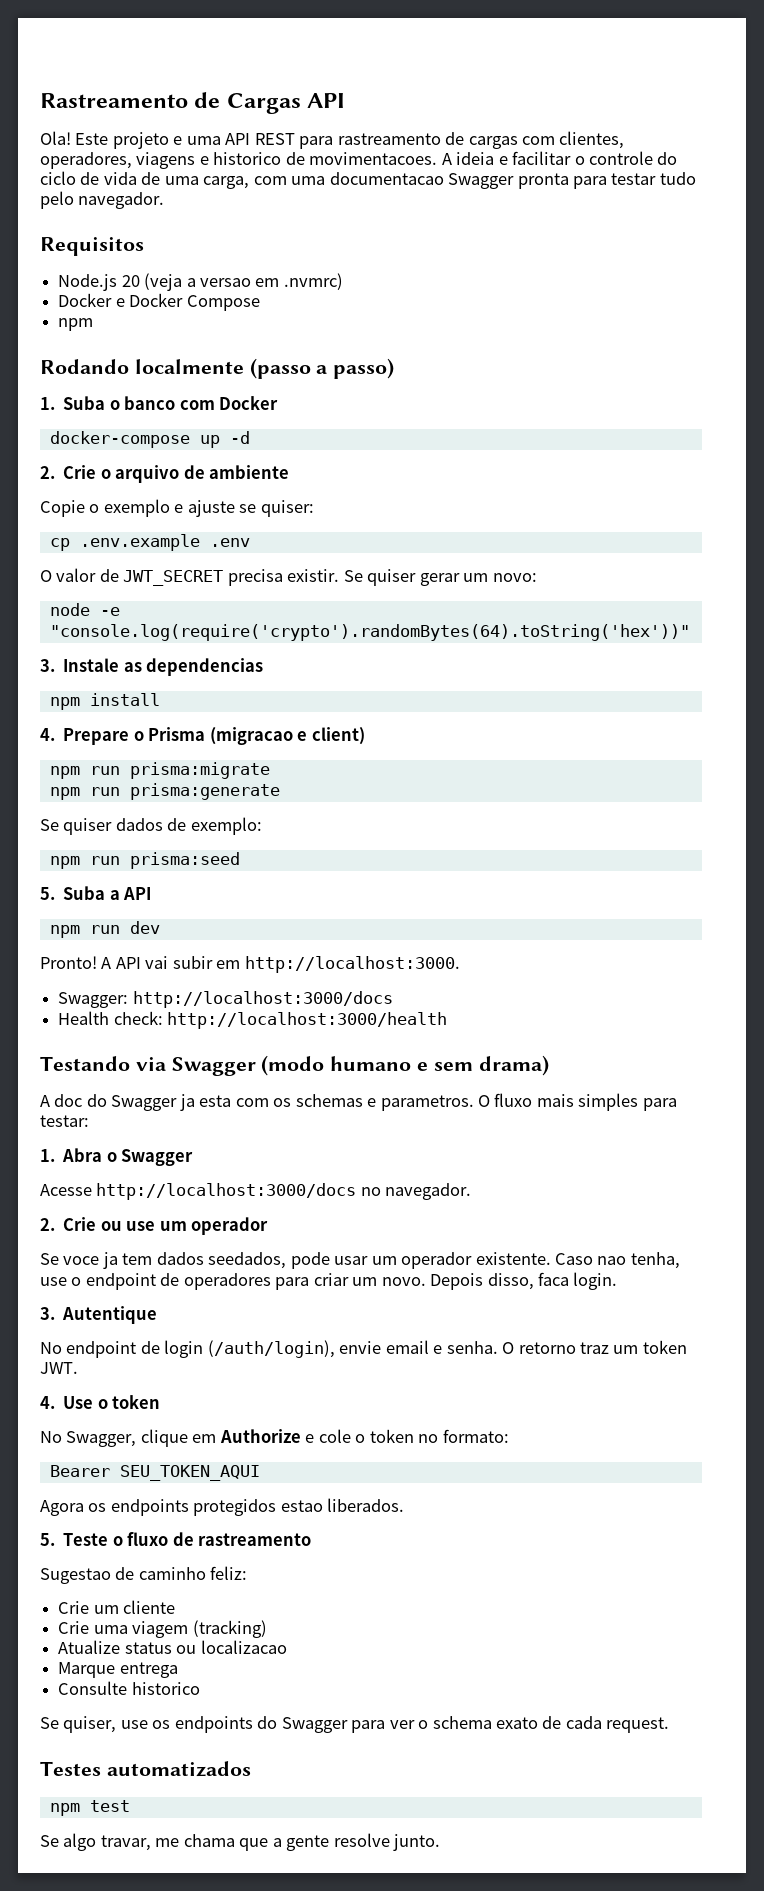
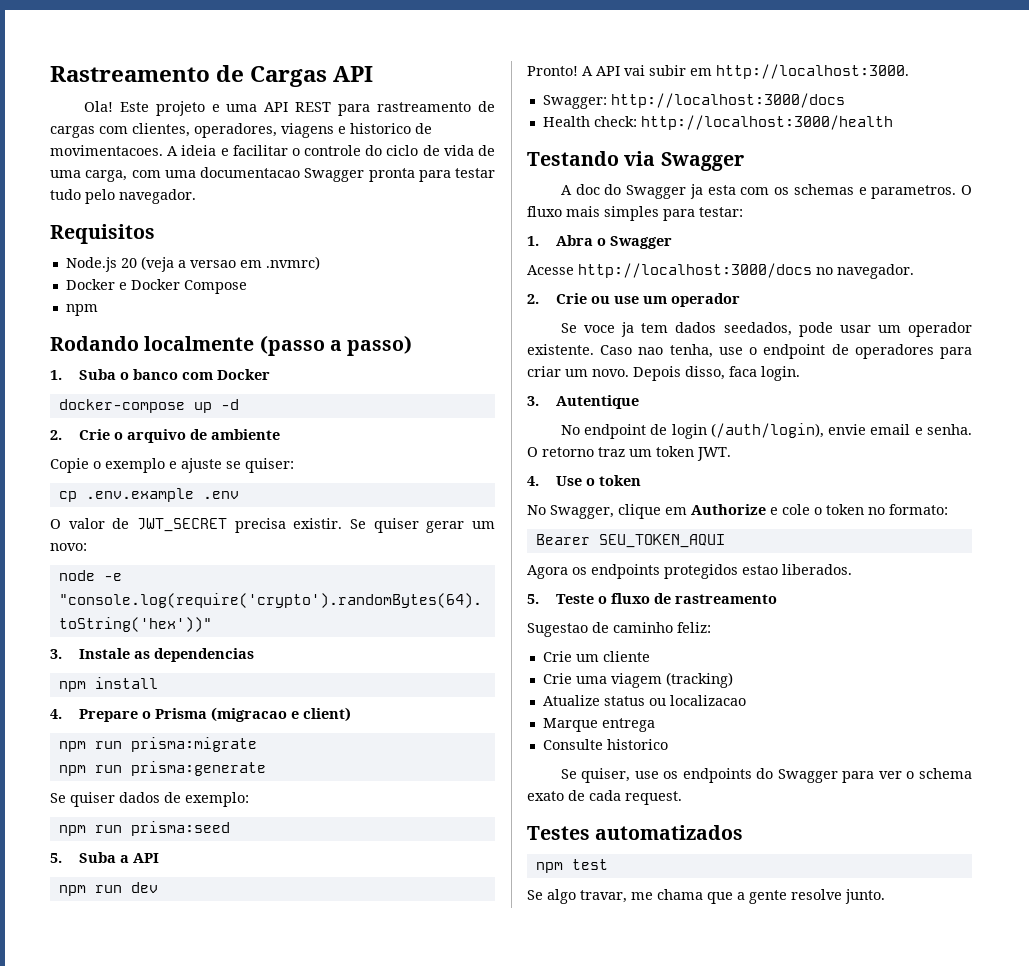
- Testando via Swagger (modo humano e sem drama)
+ Testando via Swagger

